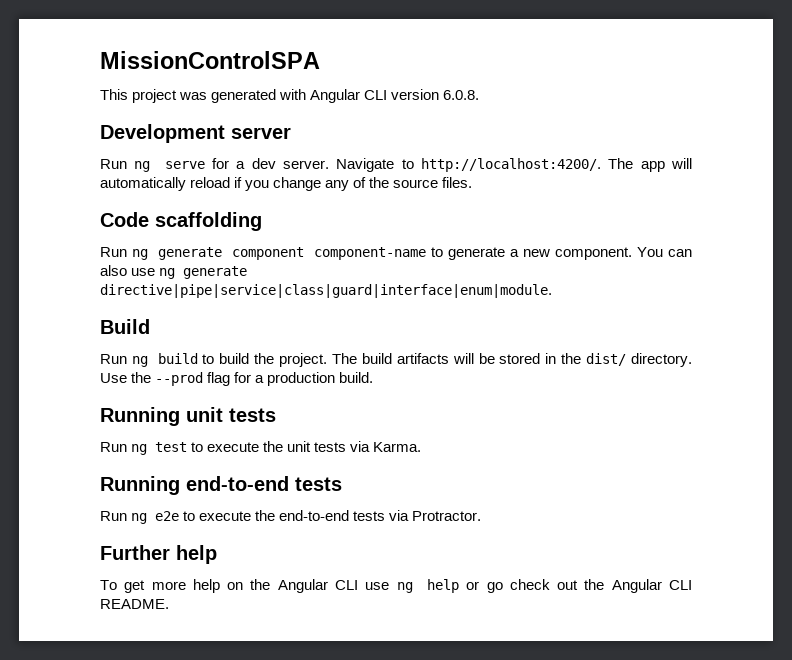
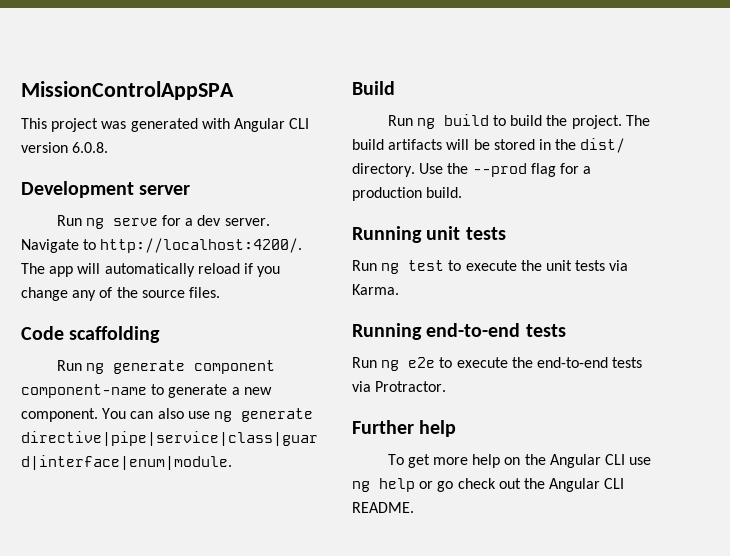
- MissionControlSPA
+ MissionControlAppSPA

